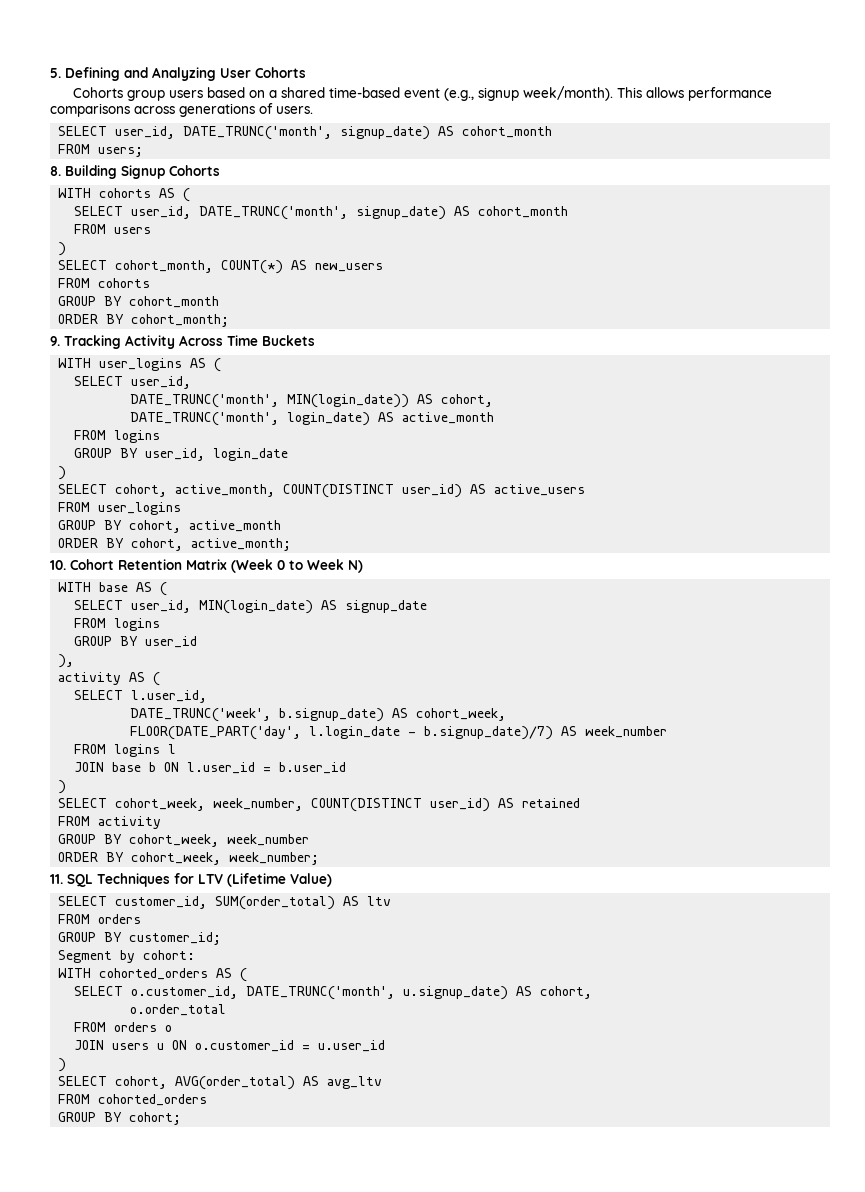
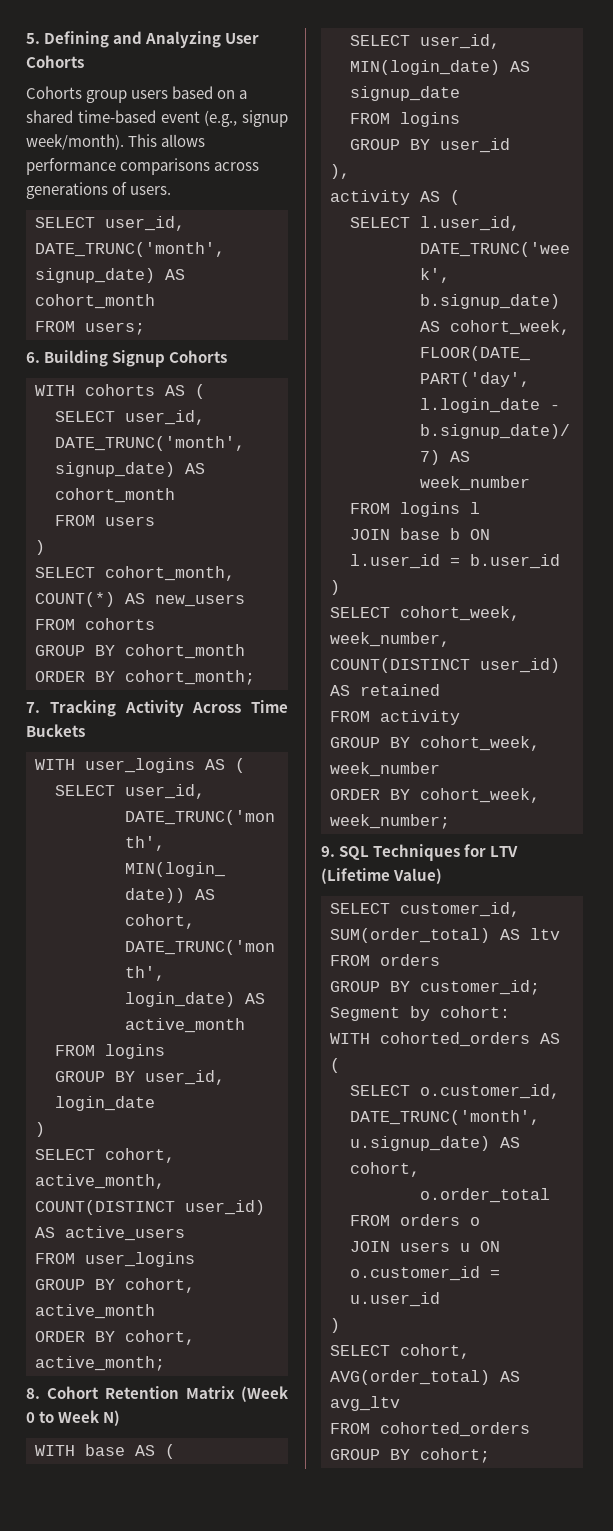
- 8. Building Signup Cohorts
+ 6. Building Signup Cohorts
- 9. Tracking Activity Across Time Buckets
+ 7. Tracking Activity Across Time Buckets
- 10. Cohort Retention Matrix (Week 0 to Week N)
+ 8. Cohort Retention Matrix (Week 0 to Week N)
- 11. SQL Techniques for LTV (Lifetime Value)
+ 9. SQL Techniques for LTV (Lifetime Value)

